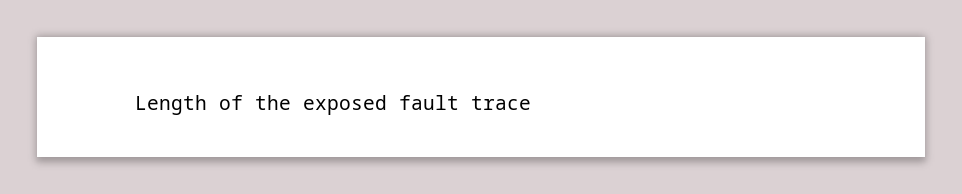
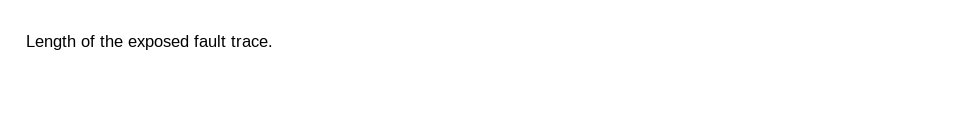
- Length of the exposed fault trace
+ Length of the exposed fault trace.

